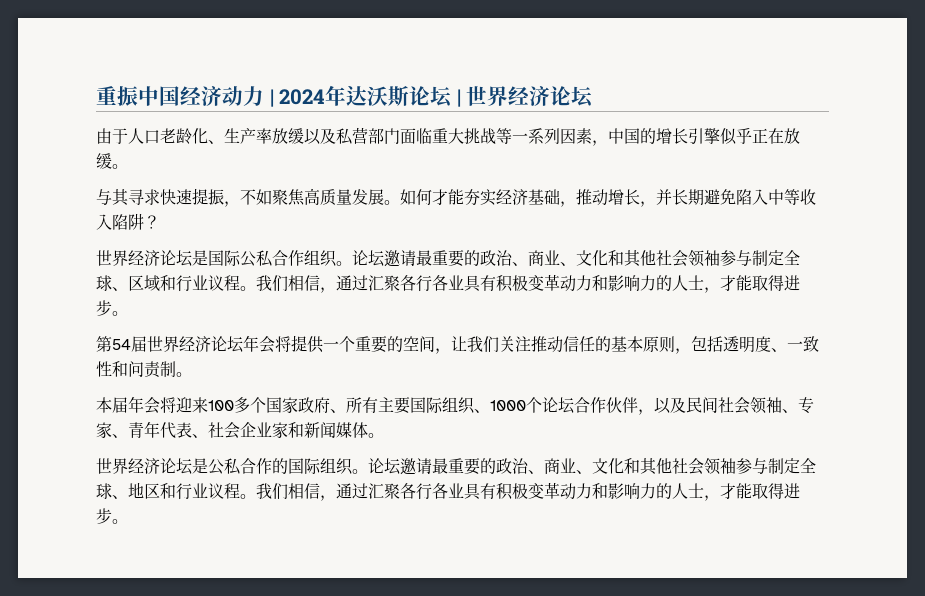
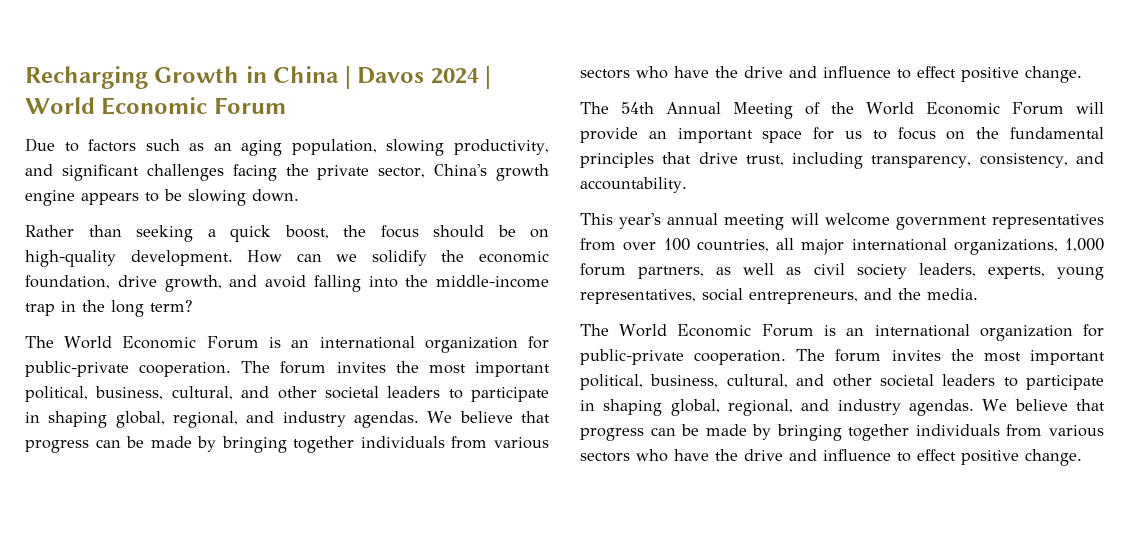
- 重振中国经济动力 | 2024年达沃斯论坛 | 世界经济论坛
- 由于人口老龄化、生产率放缓以及私营部门面临重大挑战等一系列因素，中国的增长引擎似乎正在放缓。
- 与其寻求快速提振，不如聚焦高质量发展。如何才能夯实经济基础，推动增长，并长期避免陷入中等收入陷阱？
- 世界经济论坛是国际公私合作组织。论坛邀请最重要的政治、商业、文化和其他社会领袖参与制定全球、区域和行业议程。我们相信，通过汇聚各行各业具有积极变革动力和影响力的人士，才能取得进步。
- 第54届世界经济论坛年会将提供一个重要的空间，让我们关注推动信任的基本原则，包括透明度、一致性和问责制。
- 本届年会将迎来100多个国家政府、所有主要国际组织、1000个论坛合作伙伴，以及民间社会领袖、专家、青年代表、社会企业家和新闻媒体。
- 世界经济论坛是公私合作的国际组织。论坛邀请最重要的政治、商业、文化和其他社会领袖参与制定全球、地区和行业议程。我们相信，通过汇聚各行各业具有积极变革动力和影响力的人士，才能取得进步。
+ Recharging Growth in China | Davos 2024 | World Economic Forum
+ Due to factors such as an aging population, slowing productivity, and significant challenges facing the private sector, China's growth engine appears to be slowing down.
+ Rather than seeking a quick boost, the focus should be on high-quality development. How can we solidify the economic foundation, drive growth, and avoid falling into the middle-income trap in the long term?
+ The World Economic Forum is an international organization for public-private cooperation. The forum invites the most important political, business, cultural, and other societal leaders to participate in shaping global, regional, and industry agendas. We believe that progress can be made by bringing together individuals from various sectors who have the drive and influence to effect positive change.
+ The 54th Annual Meeting of the World Economic Forum will provide an important space for us to focus on the fundamental principles that drive trust, including transparency, consistency, and accountability.
+ This year's annual meeting will welcome government representatives from over 100 countries, all major international organizations, 1,000 forum partners, as well as civil society leaders, experts, young representatives, social entrepreneurs, and the media.
+ The World Economic Forum is an international organization for public-private cooperation. The forum invites the most important political, business, cultural, and other societal leaders to participate in shaping global, regional, and industry agendas. We believe that progress can be made by bringing together individuals from various sectors who have the drive and influence to effect positive change.

